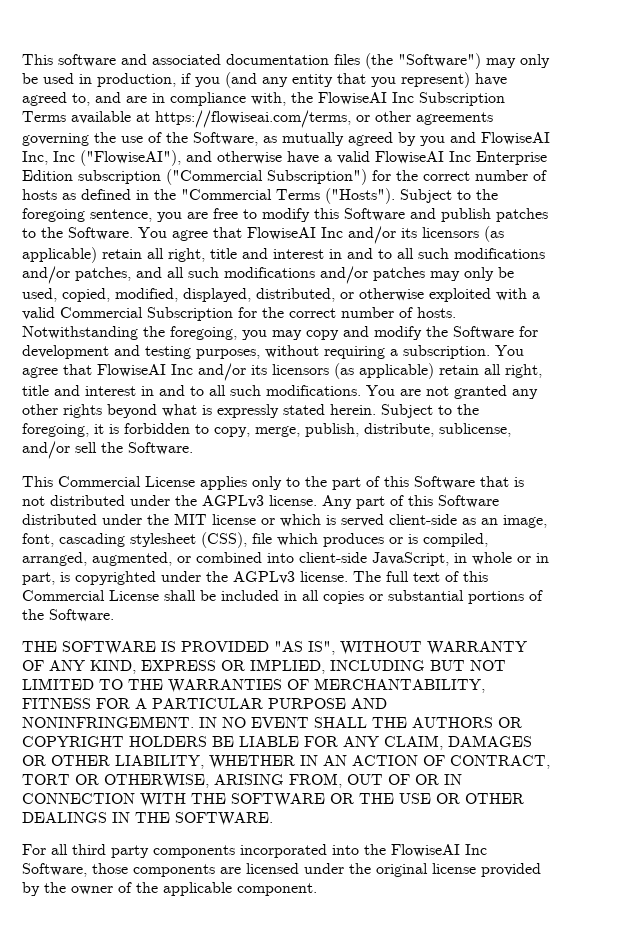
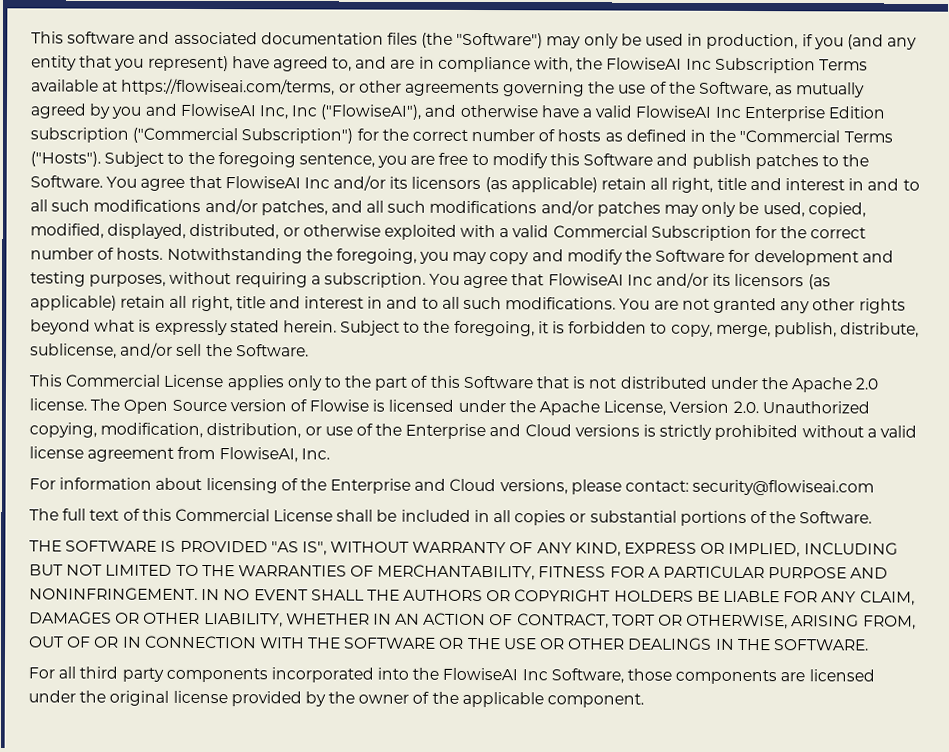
- This Commercial License applies only to the part of this Software that is not distributed under the AGPLv3 license. Any part of this Software distributed under the MIT license or which is served client-side as an image, font, cascading stylesheet (CSS), file which produces or is compiled, arranged, augmented, or combined into client-side JavaScript, in whole or in part, is copyrighted under the AGPLv3 license. The full text of this Commercial License shall be included in all copies or substantial portions of the Software.
+ This Commercial License applies only to the part of this Software that is not distributed under the Apache 2.0 license. The Open Source version of Flowise is licensed under the Apache License, Version 2.0. Unauthorized copying, modification, distribution, or use of the Enterprise and Cloud versions is strictly prohibited without a valid license agreement from FlowiseAI, Inc.
+ For information about licensing of the Enterprise and Cloud versions, please contact: security@flowiseai.com
+ The full text of this Commercial License shall be included in all copies or substantial portions of the Software.

